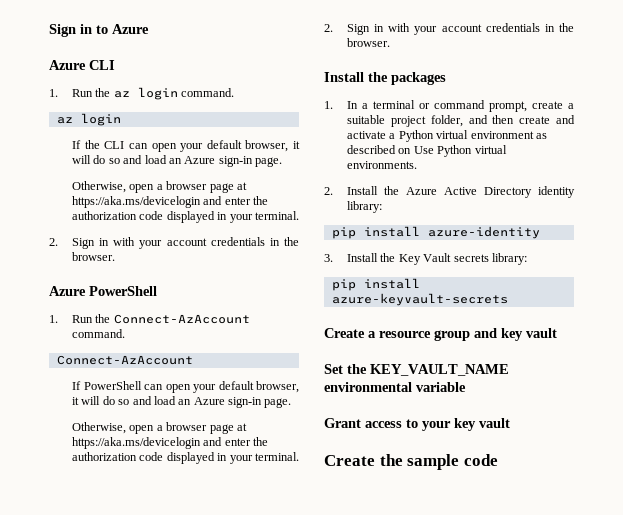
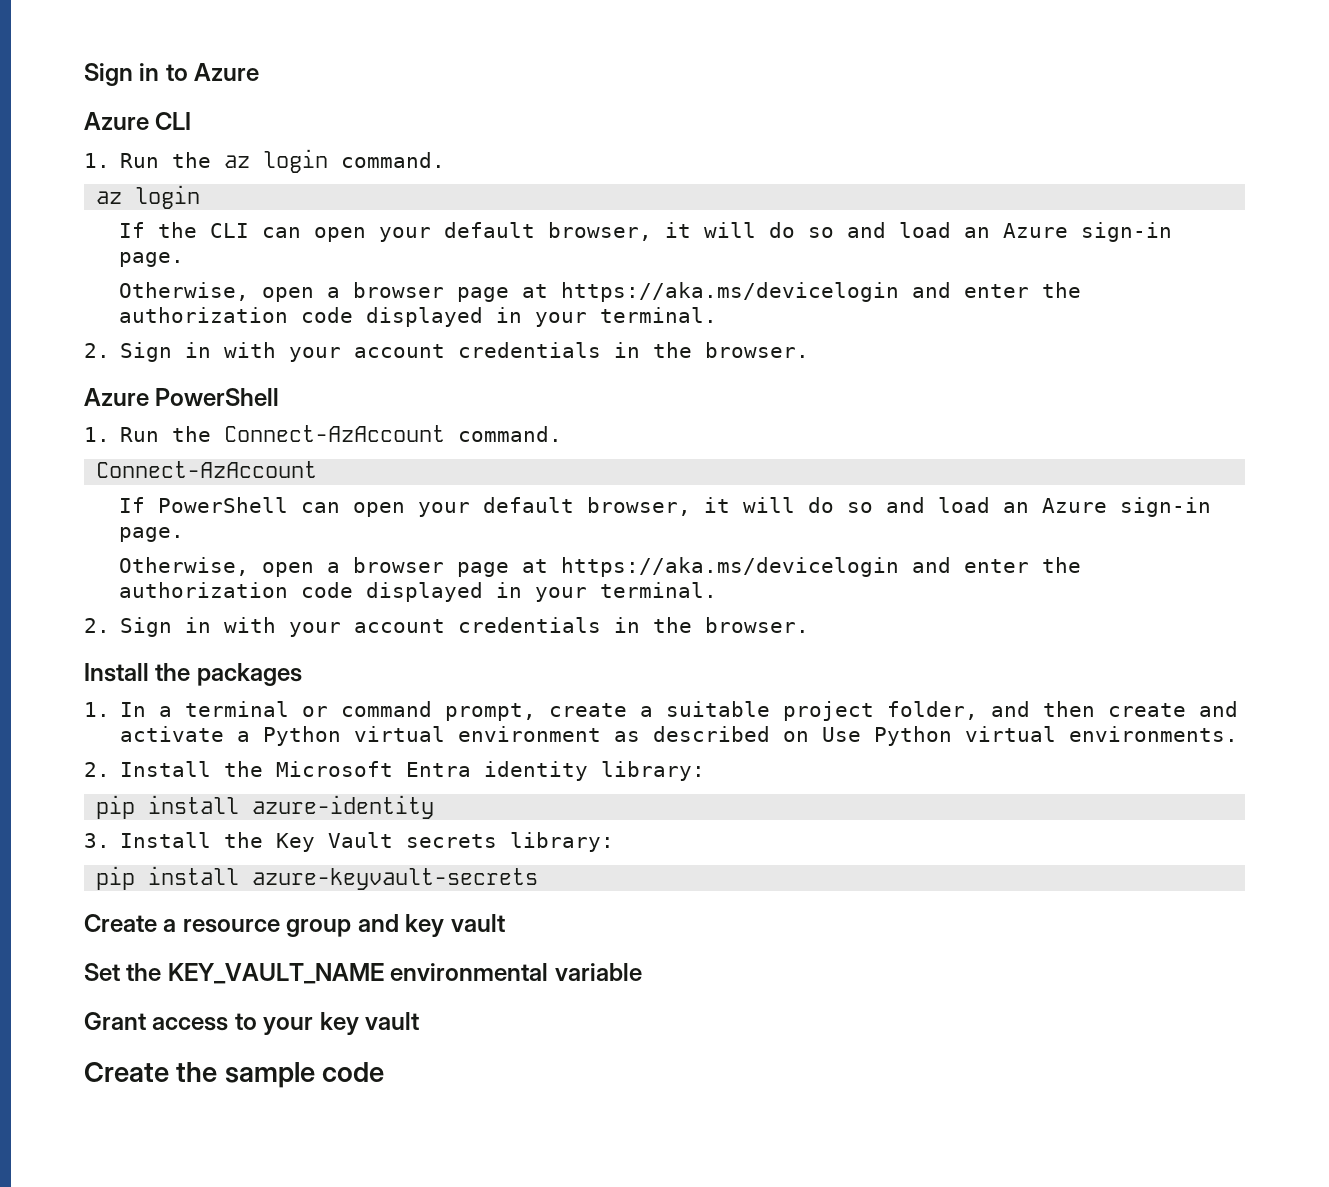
- 2. Install the Azure Active Directory identity library:
+ 2. Install the Microsoft Entra identity library:

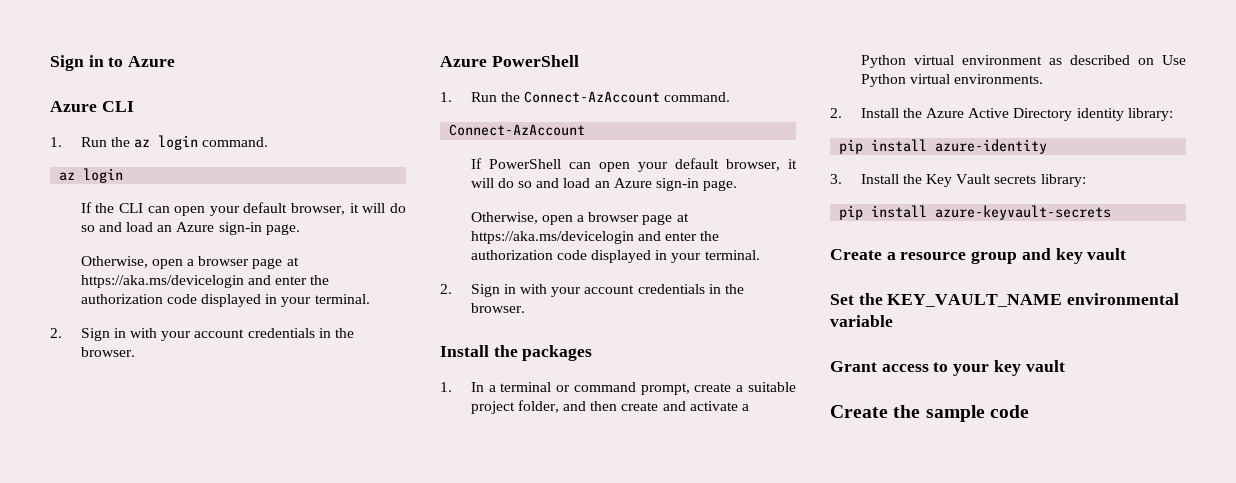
- 2. Install the Microsoft Entra identity library:
+ 2. Install the Azure Active Directory identity library:

